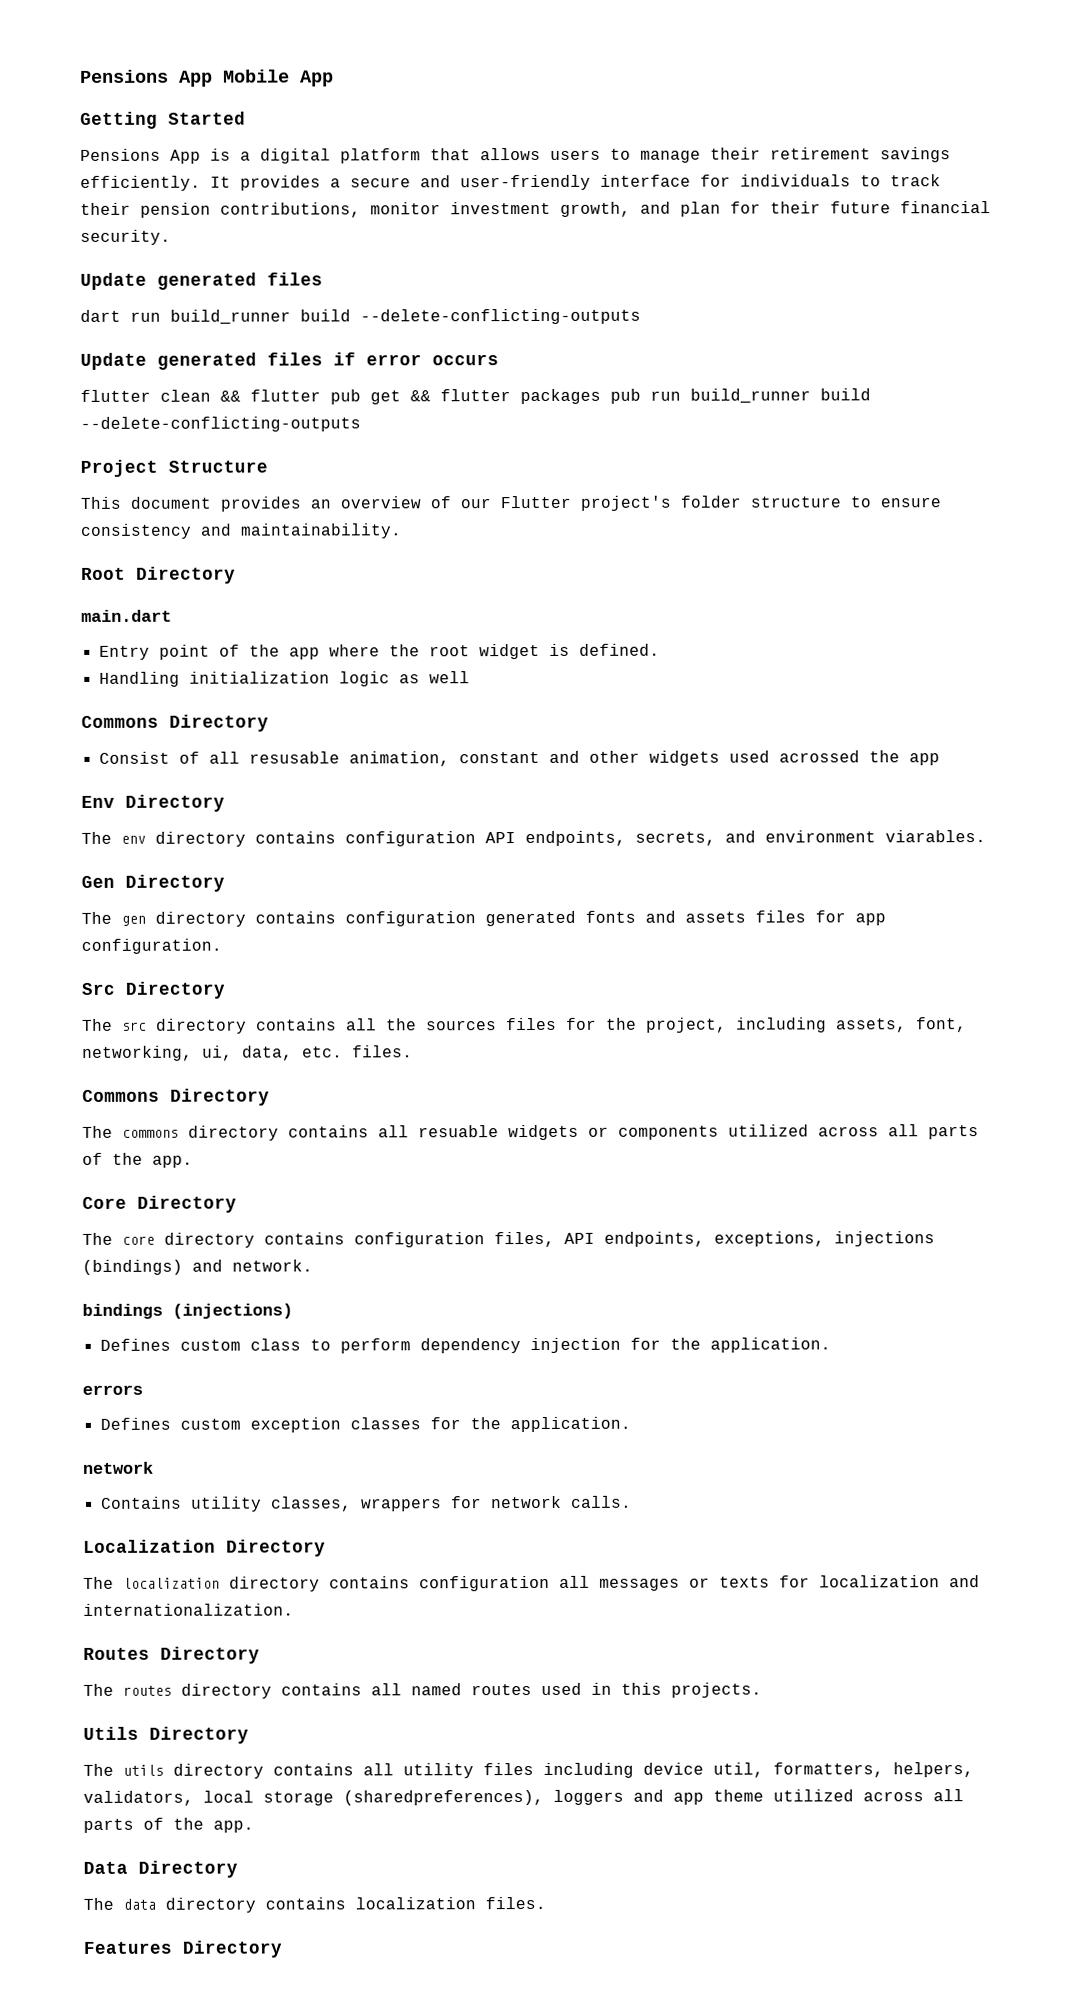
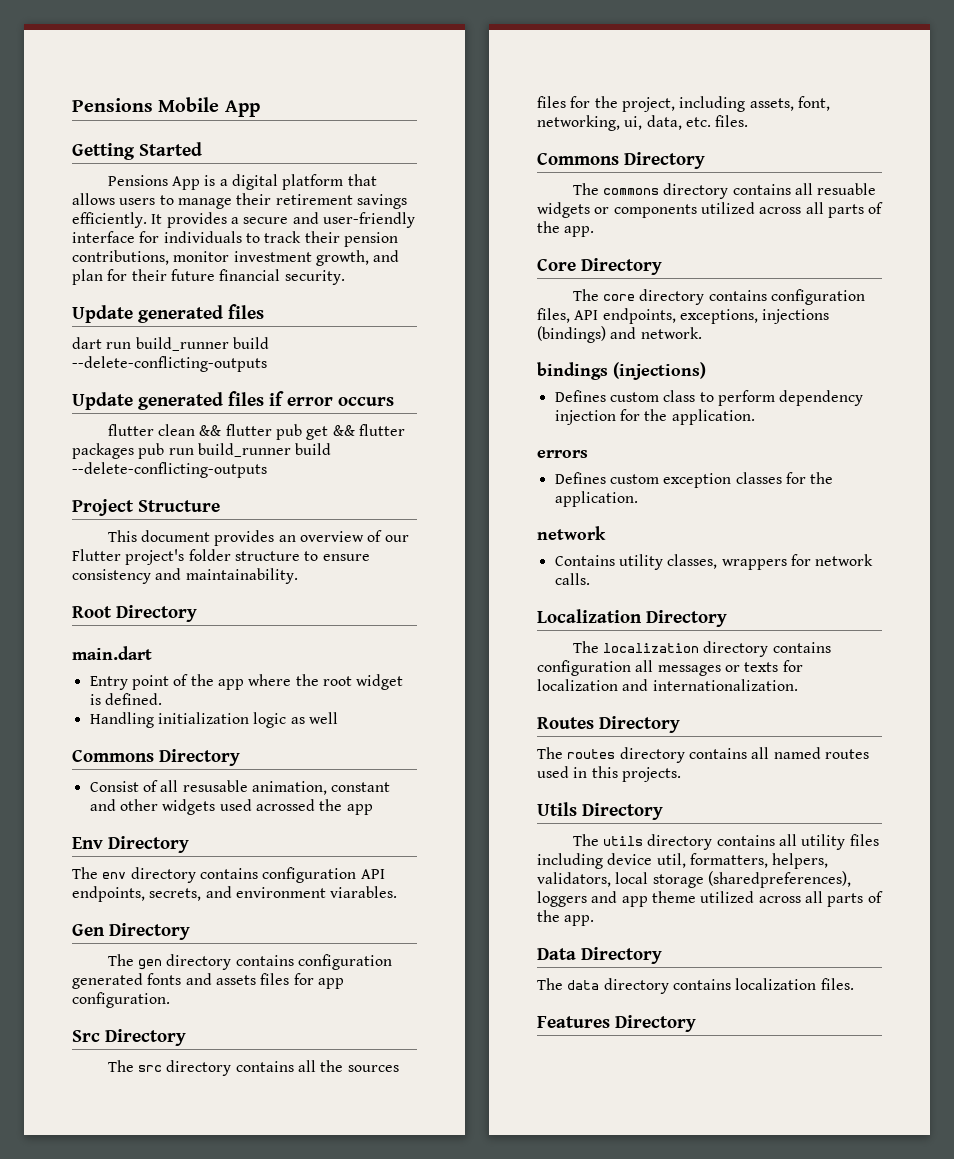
- Pensions App Mobile App
+ Pensions Mobile App

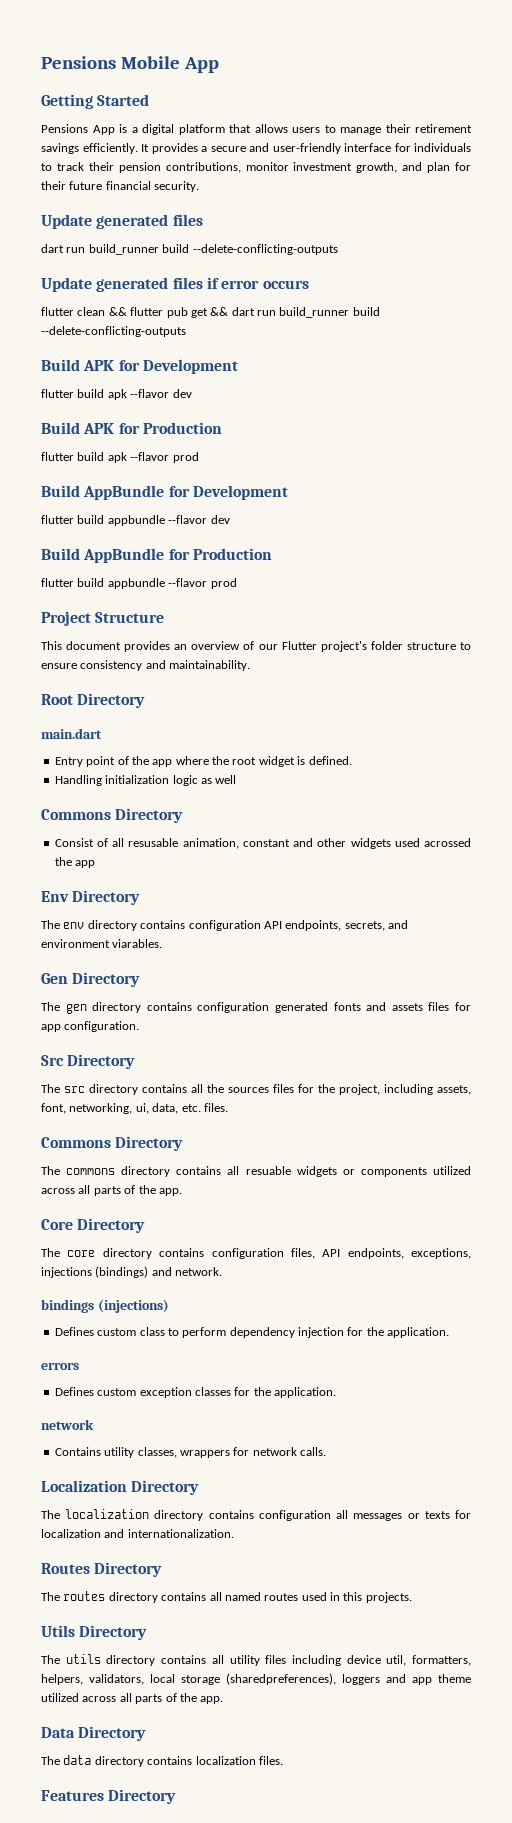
- flutter clean && flutter pub get && flutter packages pub run build_runner build --delete-conflicting-outputs
+ flutter clean && flutter pub get && dart run build_runner build --delete-conflicting-outputs
+ Build APK for Development
+ flutter build apk --flavor dev
+ Build APK for Production
+ flutter build apk --flavor prod
+ Build AppBundle for Development
+ flutter build appbundle --flavor dev
+ Build AppBundle for Production
+ flutter build appbundle --flavor prod

